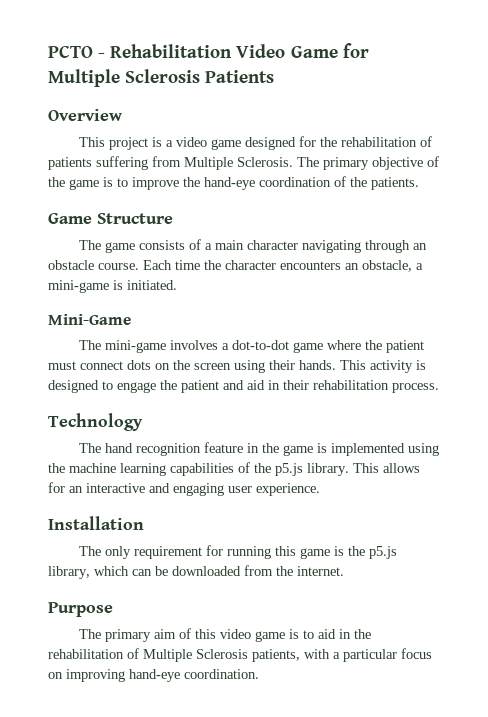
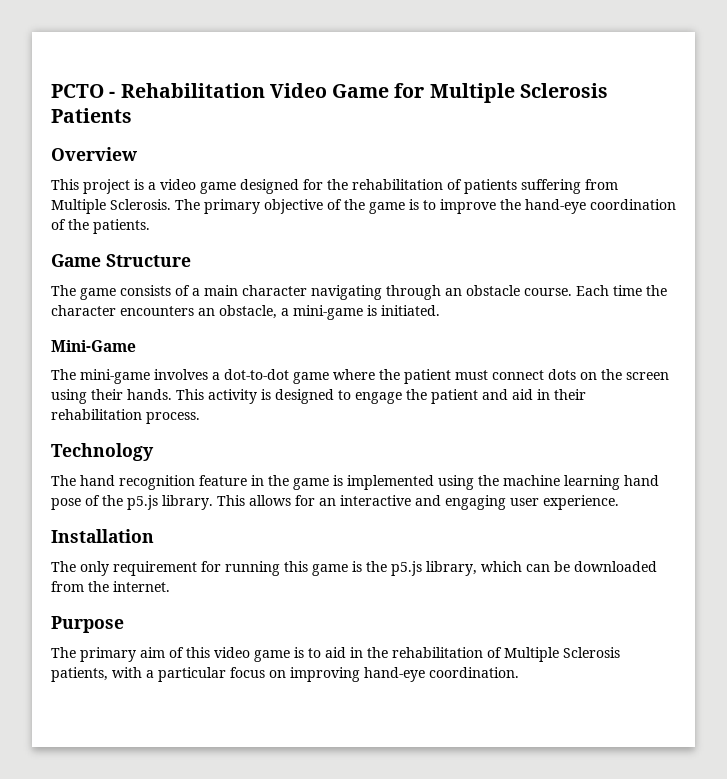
- The hand recognition feature in the game is implemented using the machine learning capabilities of the p5.js library.
+ The hand recognition feature in the game is implemented using the machine learning hand pose of the p5.js library.

